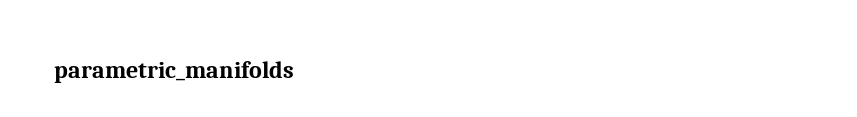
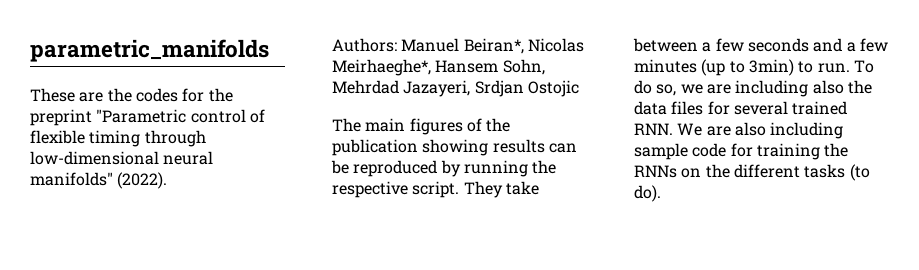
+ These are the codes for the preprint "Parametric control of flexible timing through low-dimensional neural manifolds" (2022).
+ Authors: Manuel Beiran*, Nicolas Meirhaeghe*, Hansem Sohn, Mehrdad Jazayeri, Srdjan Ostojic
+ The main figures of the publication showing results can be reproduced by running the respective script. They take between a few seconds and a few minutes (up to 3min) to run. To do so, we are including also the data files for several trained RNN. We are also including sample code for training the RNNs on the different tasks (to do).

